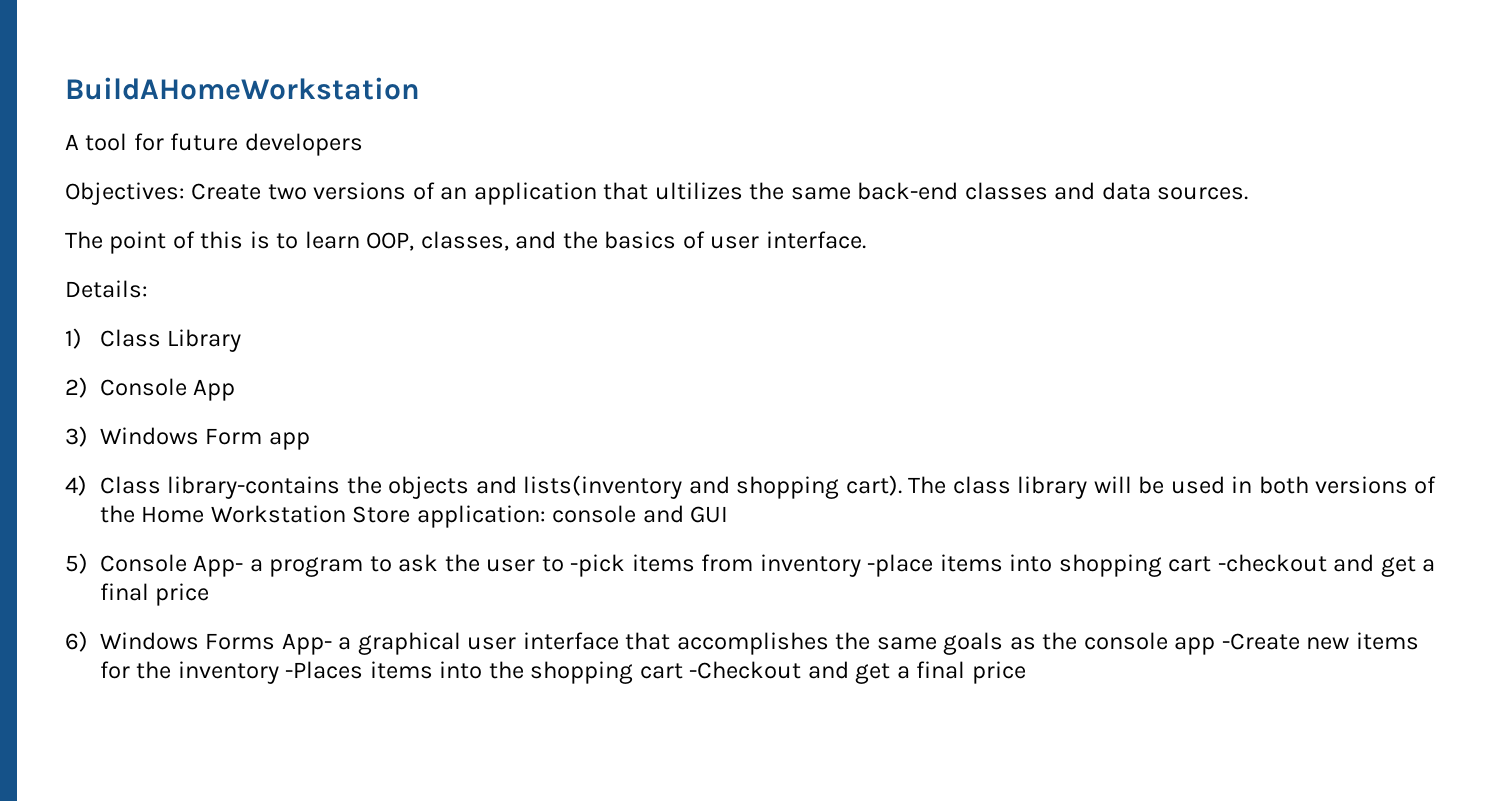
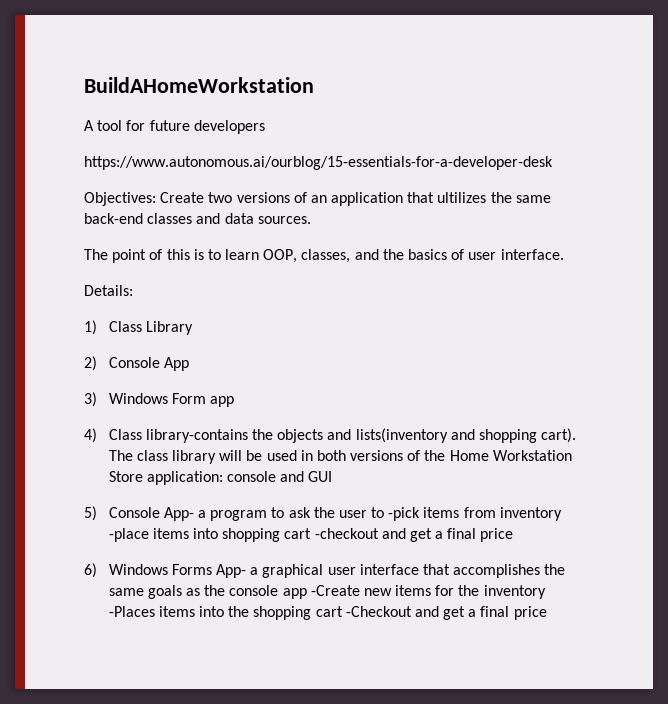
+ https://www.autonomous.ai/ourblog/15-essentials-for-a-developer-desk

